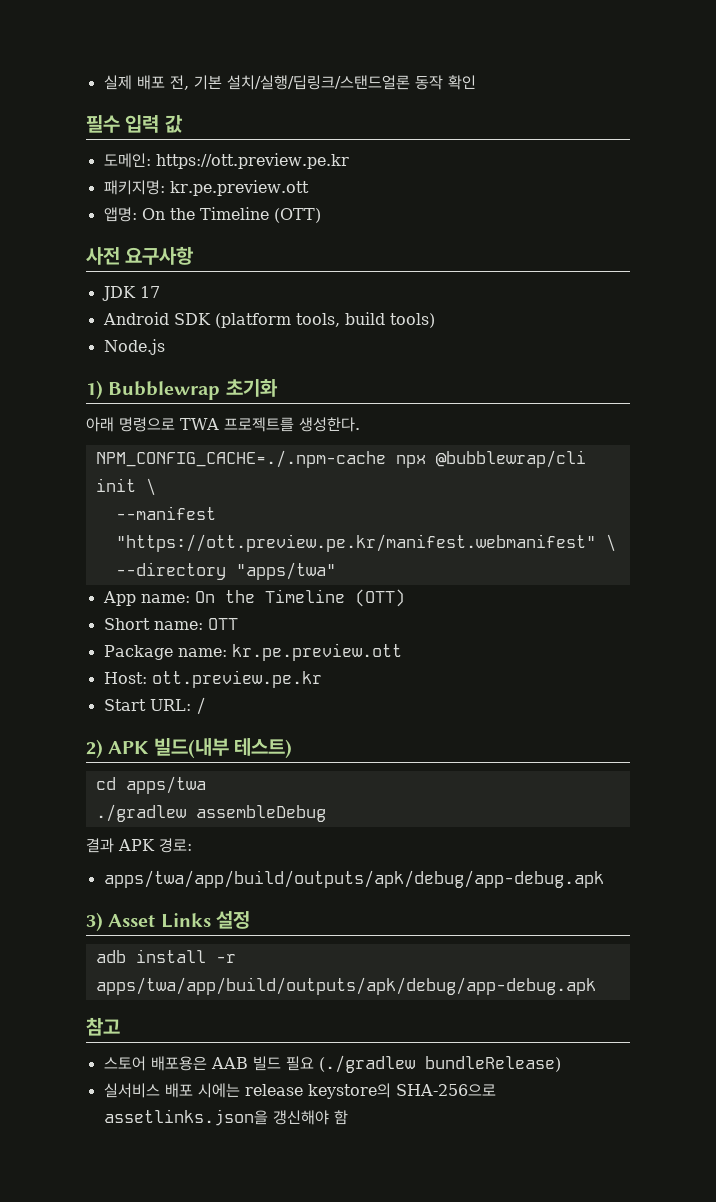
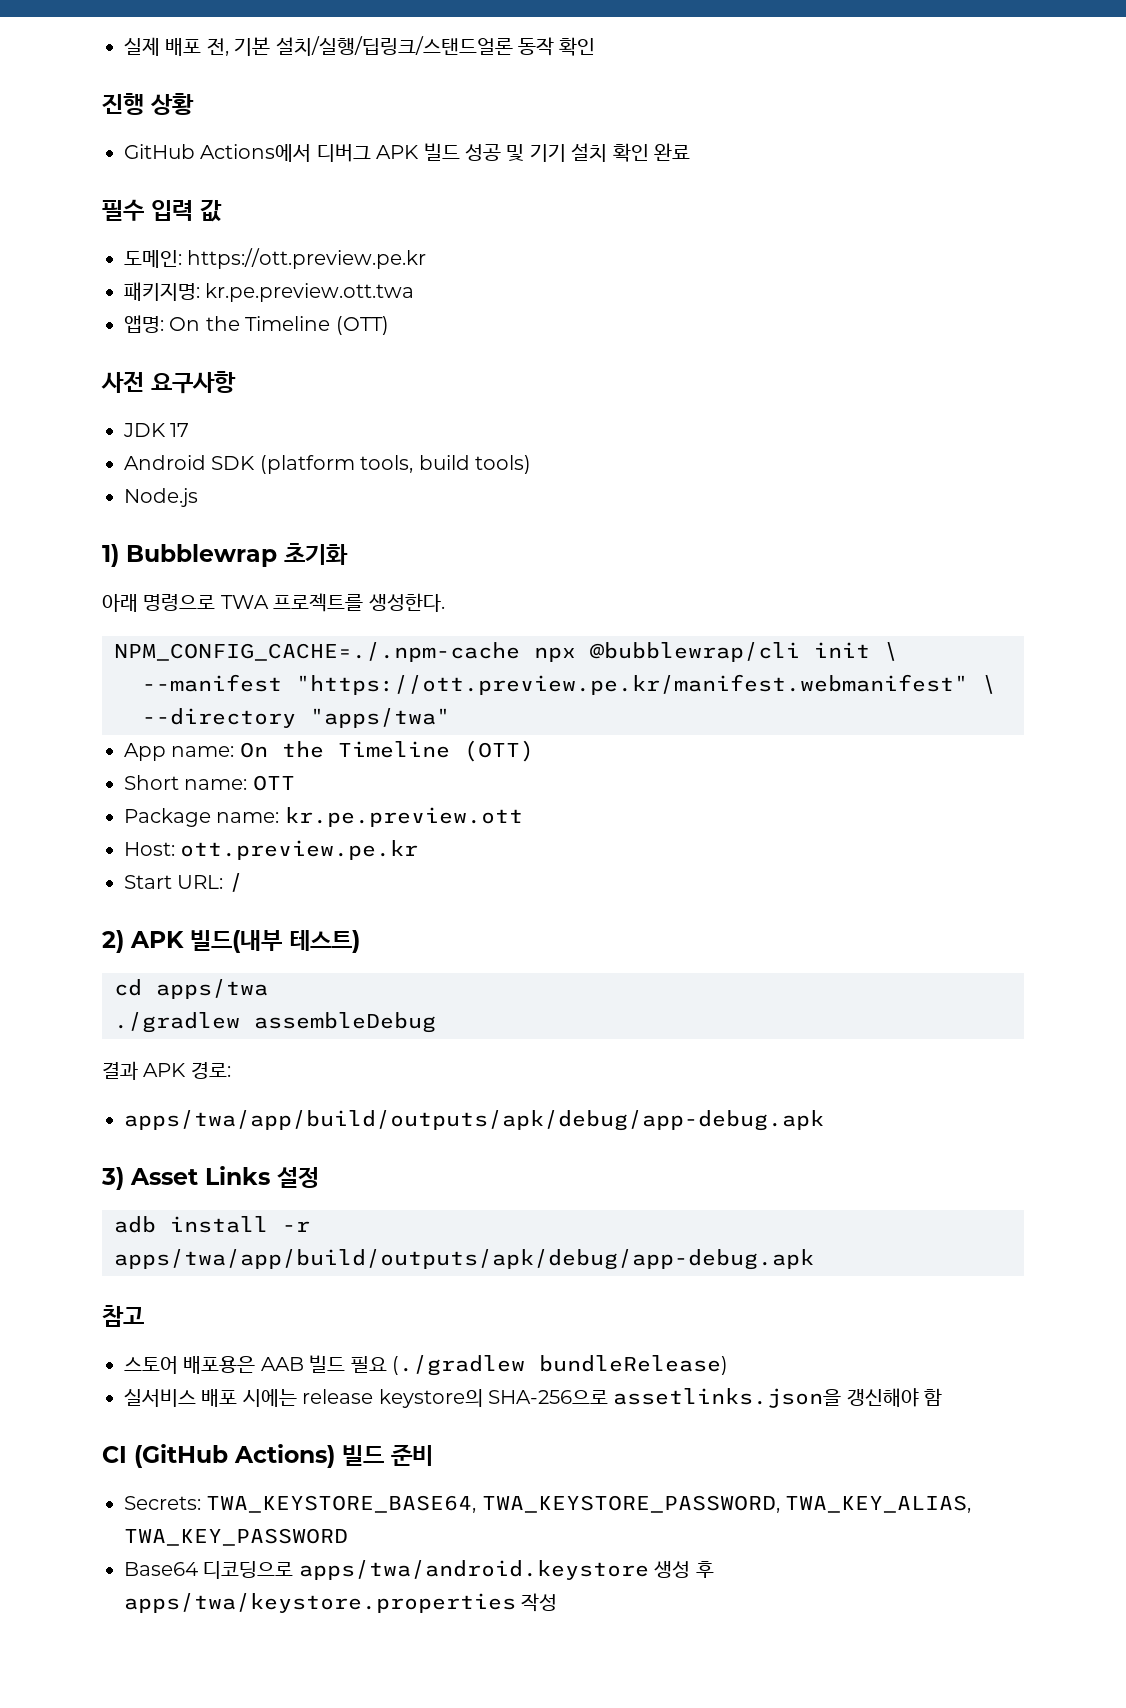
+ 진행 상황
+ GitHub Actions에서 디버그 APK 빌드 성공 및 기기 설치 확인 완료
- 패키지명: kr.pe.preview.ott
+ 패키지명: kr.pe.preview.ott.twa
+ CI (GitHub Actions) 빌드 준비
+ Secrets: TWA_KEYSTORE_BASE64, TWA_KEYSTORE_PASSWORD, TWA_KEY_ALIAS, TWA_KEY_PASSWORD
+ Base64 디코딩으로 apps/twa/android.keystore 생성 후 apps/twa/keystore.properties 작성

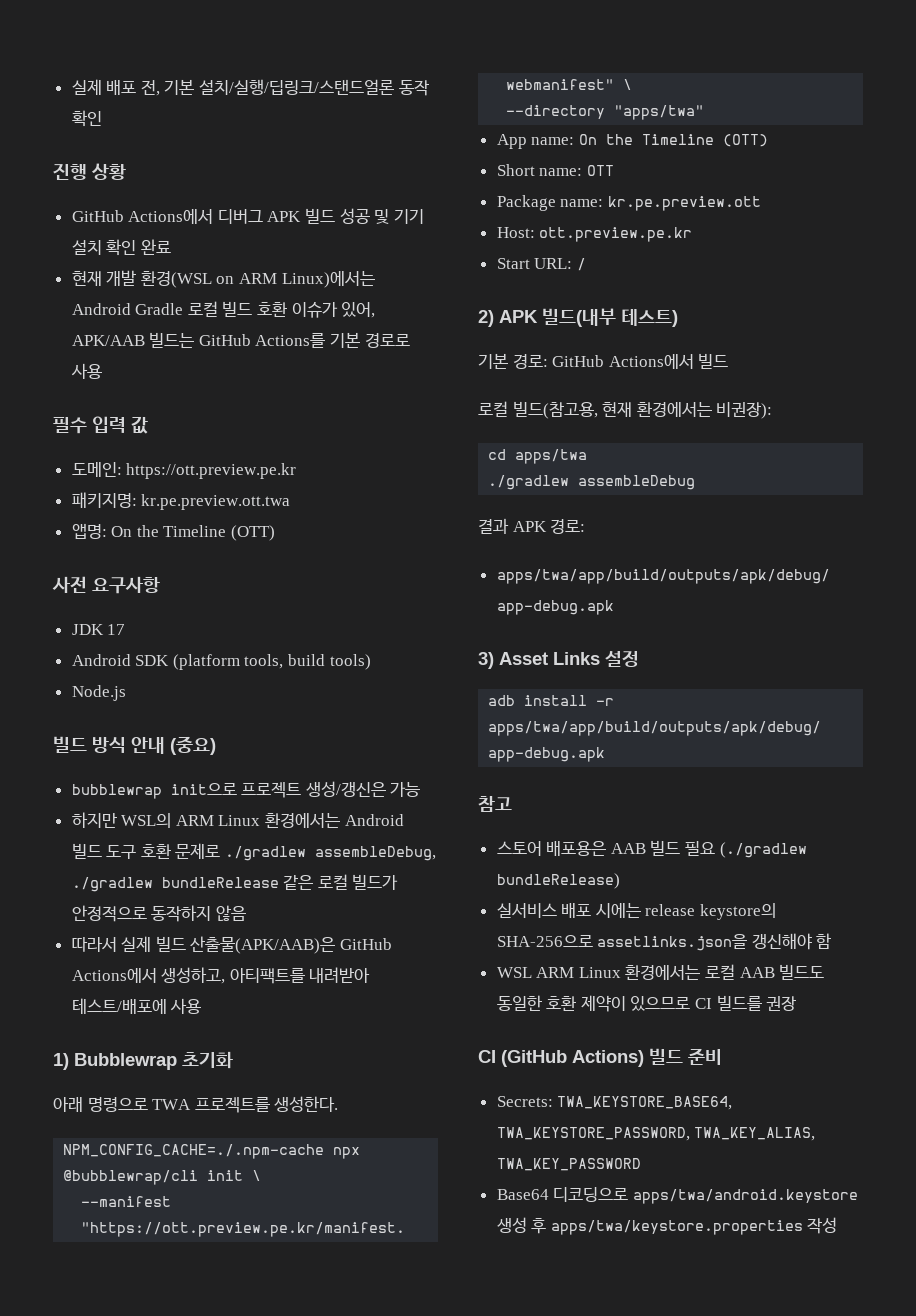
+ 현재 개발 환경(WSL on ARM Linux)에서는 Android Gradle 로컬 빌드 호환 이슈가 있어, APK/AAB 빌드는 GitHub Actions를 기본 경로로 사용
+ 빌드 방식 안내 (중요)
+ bubblewrap init으로 프로젝트 생성/갱신은 가능
+ 하지만 WSL의 ARM Linux 환경에서는 Android 빌드 도구 호환 문제로 ./gradlew assembleDebug, ./gradlew bundleRelease 같은 로컬 빌드가 안정적으로 동작하지 않음
+ 따라서 실제 빌드 산출물(APK/AAB)은 GitHub Actions에서 생성하고, 아티팩트를 내려받아 테스트/배포에 사용
+ 기본 경로: GitHub Actions에서 빌드
+ 로컬 빌드(참고용, 현재 환경에서는 비권장):
+ WSL ARM Linux 환경에서는 로컬 AAB 빌드도 동일한 호환 제약이 있으므로 CI 빌드를 권장

